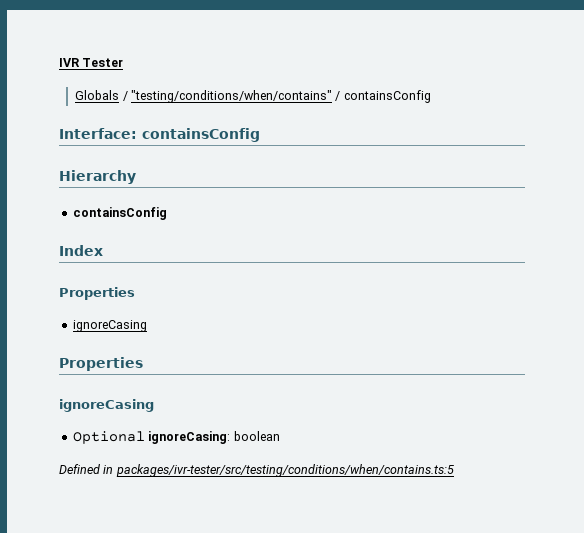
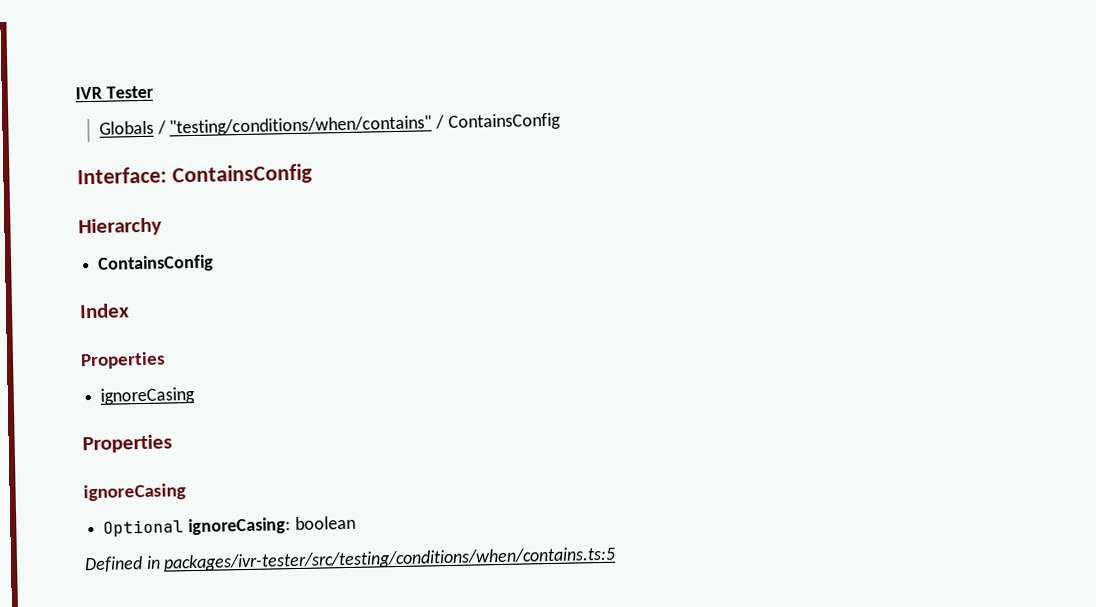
- Globals / "testing/conditions/when/contains" / containsConfig
+ Globals / "testing/conditions/when/contains" / ContainsConfig
- Interface: containsConfig
+ Interface: ContainsConfig
  Hierarchy
- containsConfig
+ ContainsConfig

